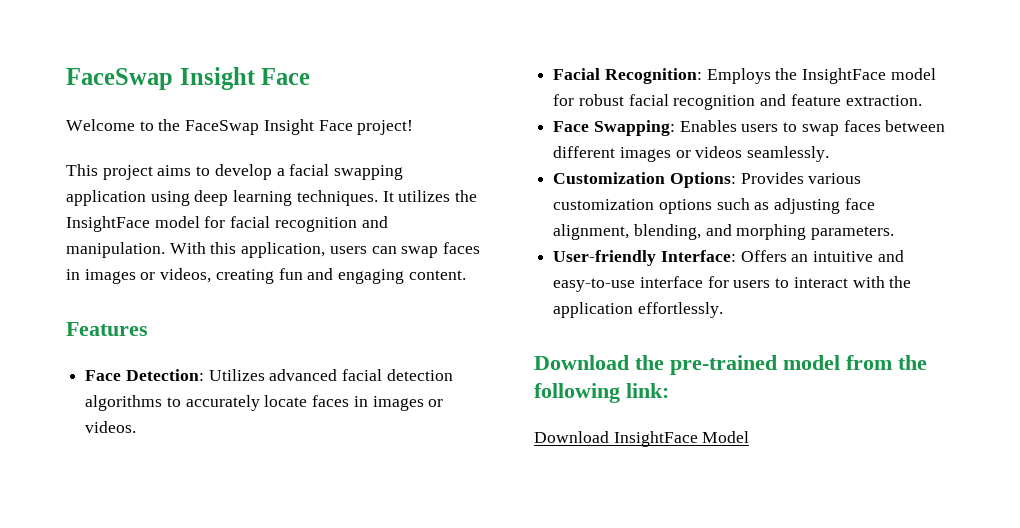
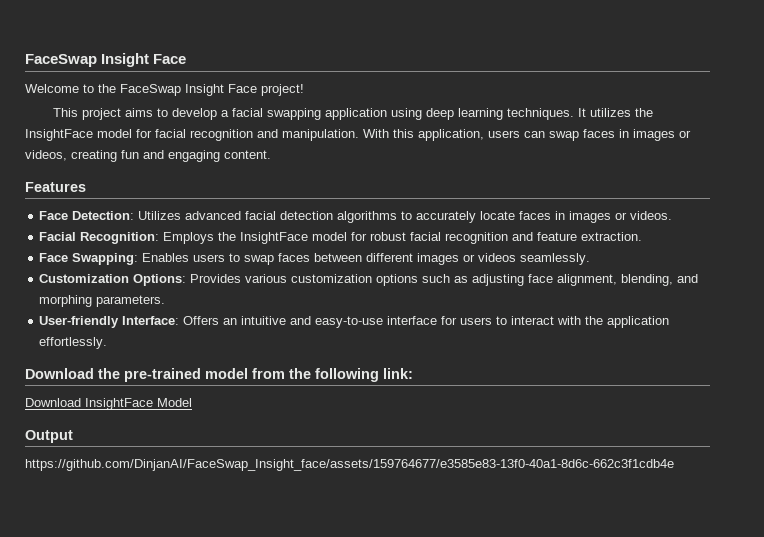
+ Output
+ https://github.com/DinjanAI/FaceSwap_Insight_face/assets/159764677/e3585e83-13f0-40a1-8d6c-662c3f1cdb4e

